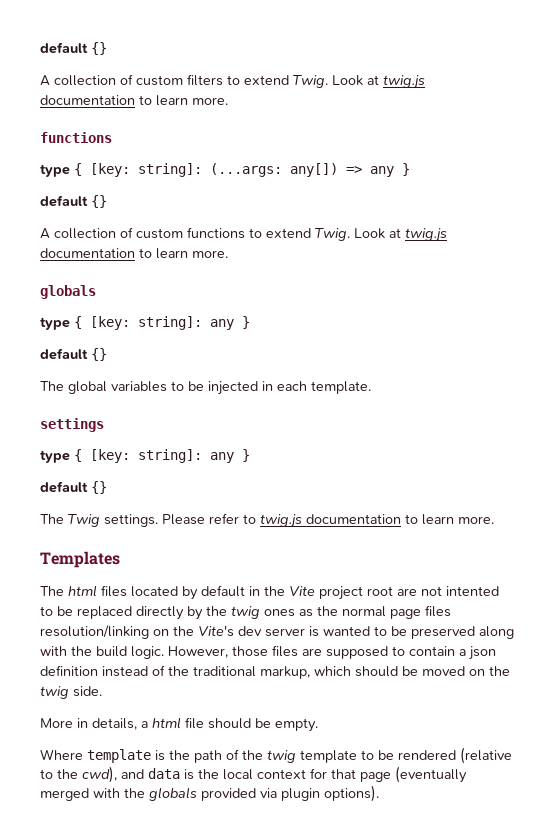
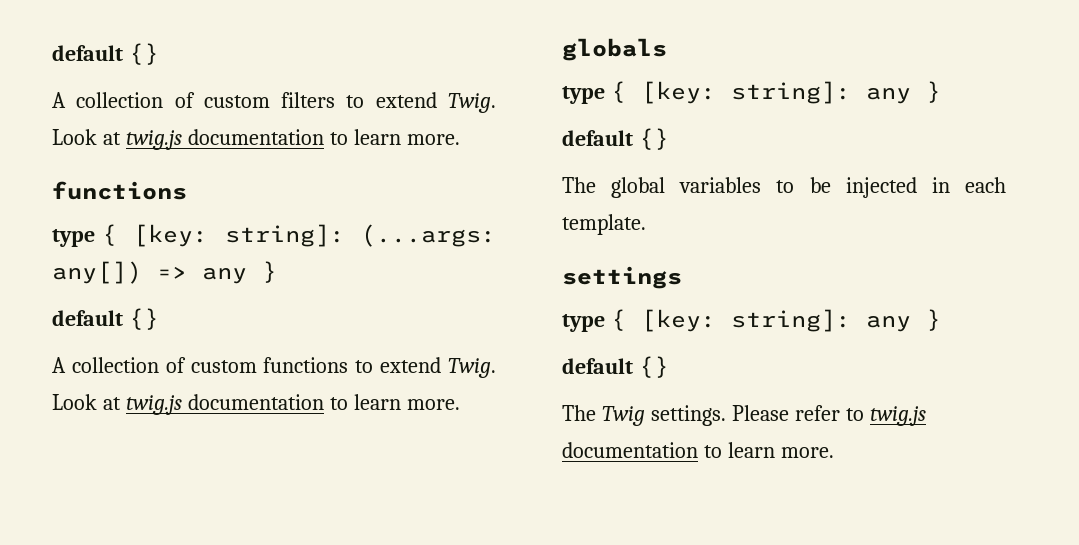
- Templates
- The html files located by default in the Vite project root are not intented to be replaced directly by the twig ones as the normal page files resolution/linking on the Vite's dev server is wanted to be preserved along with the build logic. However, those files are supposed to contain a json definition instead of the traditional markup, which should be moved on the twig side.
- More in details, a html file should be empty.
- Where template is the path of the twig template to be rendered (relative to the cwd), and data is the local context for that page (eventually merged with the globals provided via plugin options).

